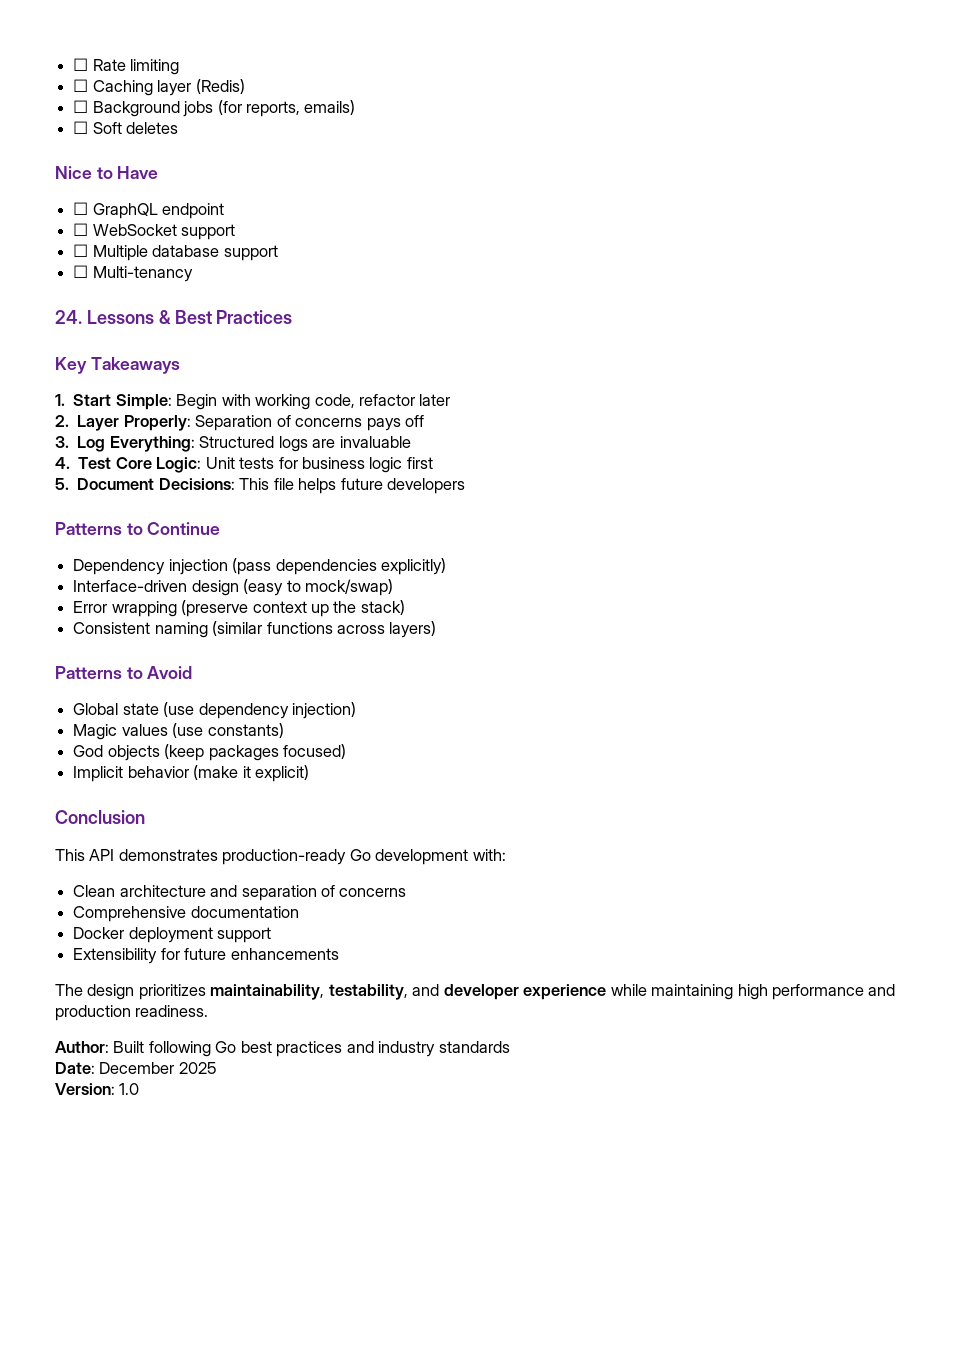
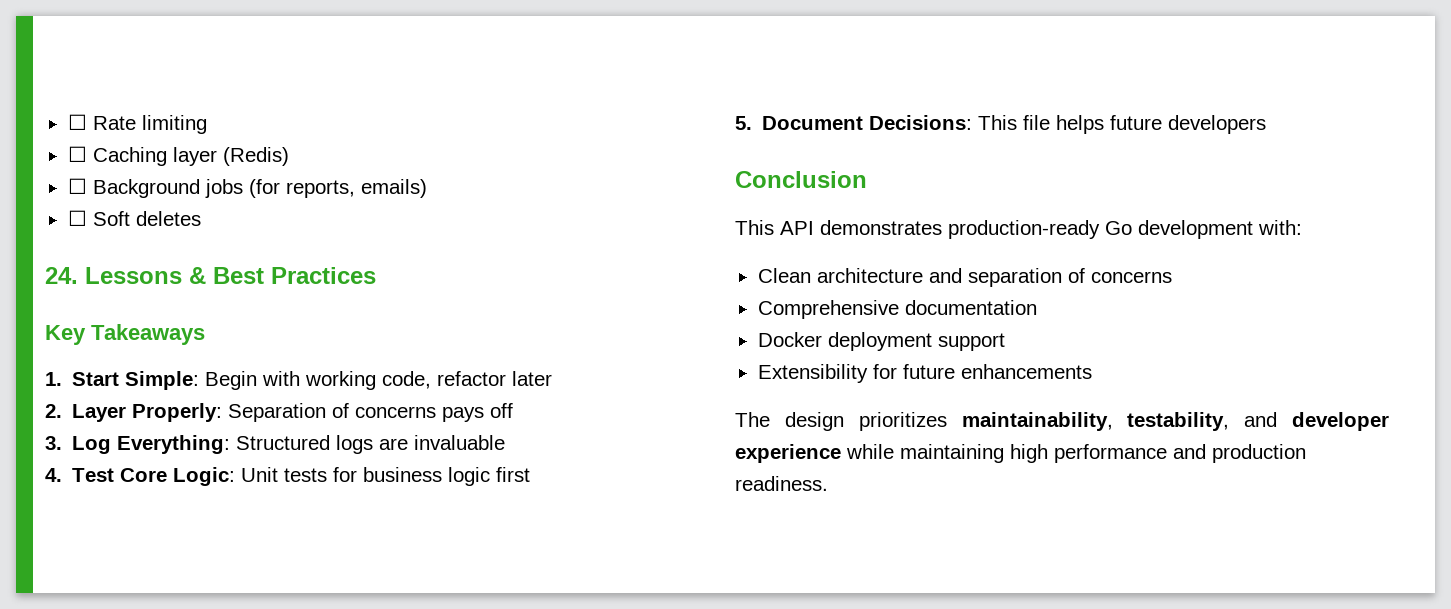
- Nice to Have
- ☐ GraphQL endpoint
- ☐ WebSocket support
- ☐ Multiple database support
- ☐ Multi-tenancy
- Patterns to Continue
- Dependency injection (pass dependencies explicitly)
- Interface-driven design (easy to mock/swap)
- Error wrapping (preserve context up the stack)
- Consistent naming (similar functions across layers)
- Patterns to Avoid
- Global state (use dependency injection)
- Magic values (use constants)
- God objects (keep packages focused)
- Implicit behavior (make it explicit)
- Author: Built following Go best practices and industry standards
- Date: December 2025
- Version: 1.0

